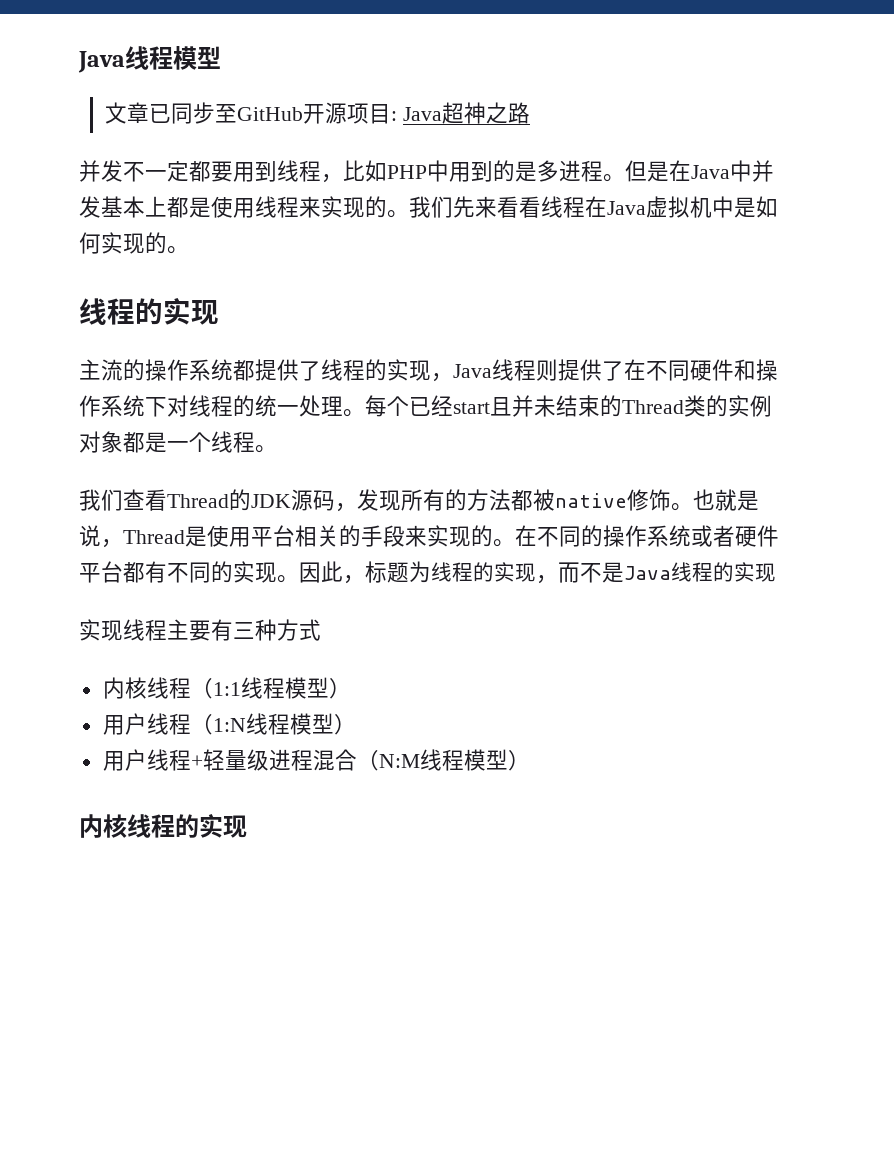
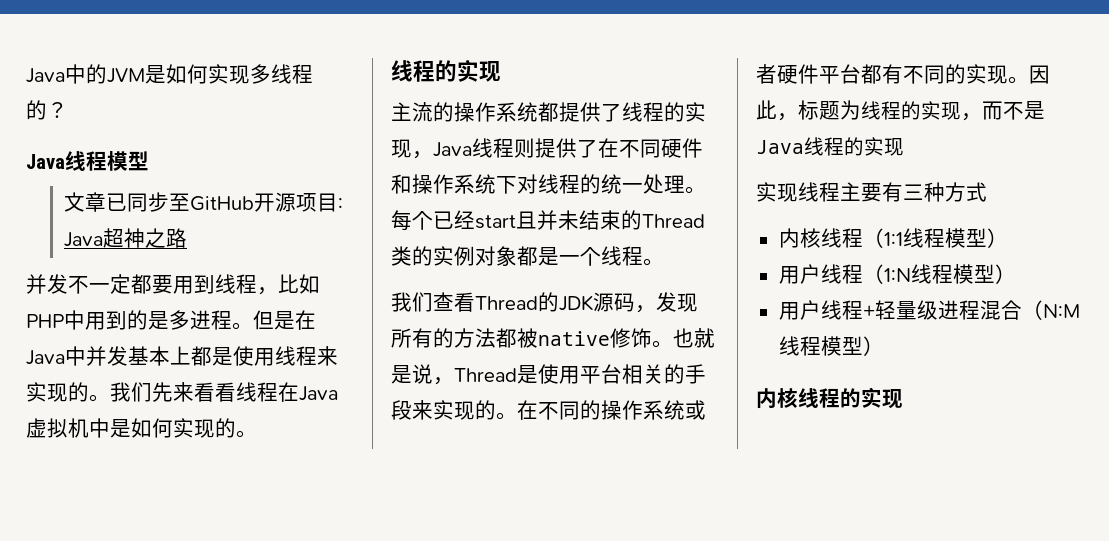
+ Java中的JVM是如何实现多线程的？

